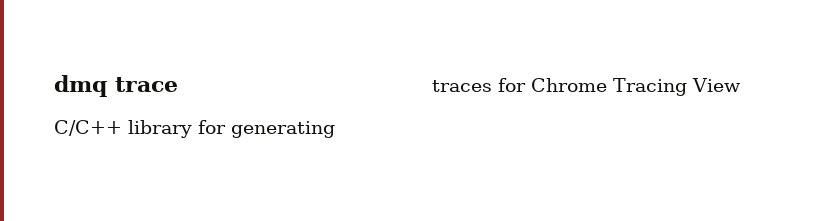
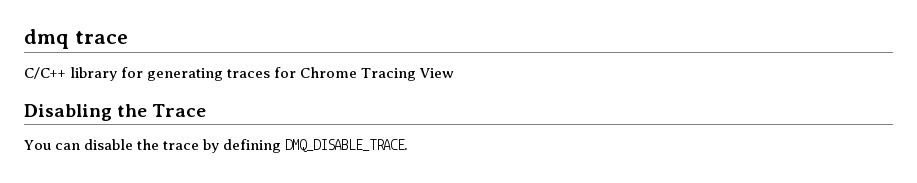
+ Disabling the Trace
+ You can disable the trace by defining DMQ_DISABLE_TRACE.

